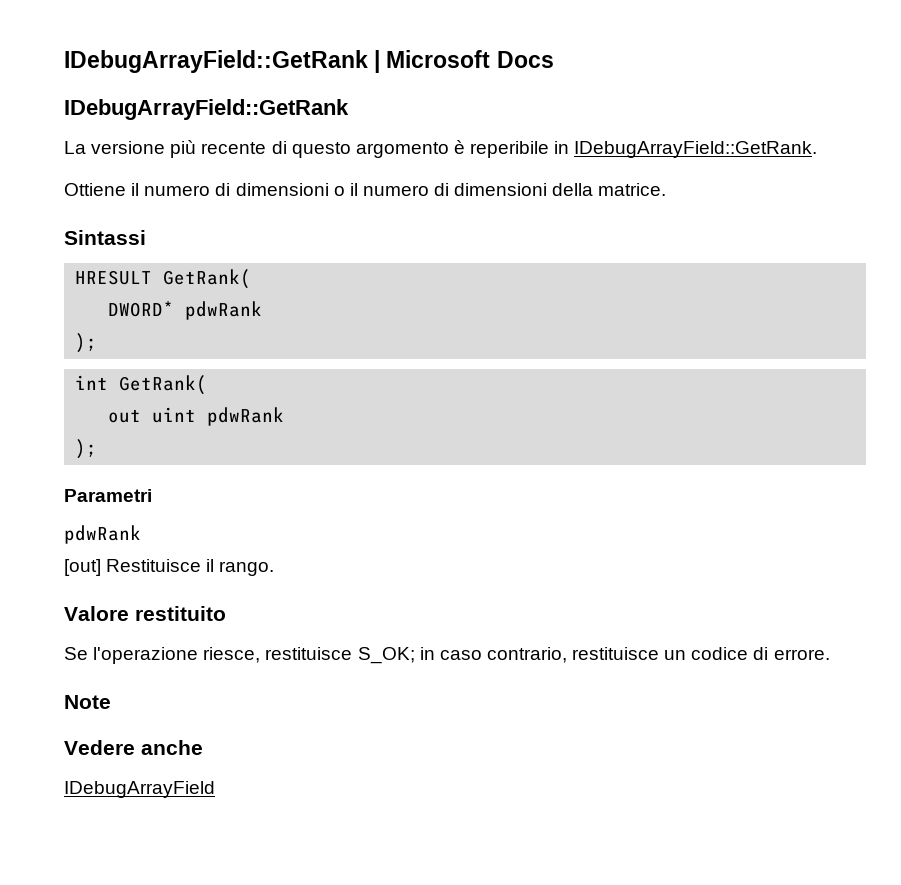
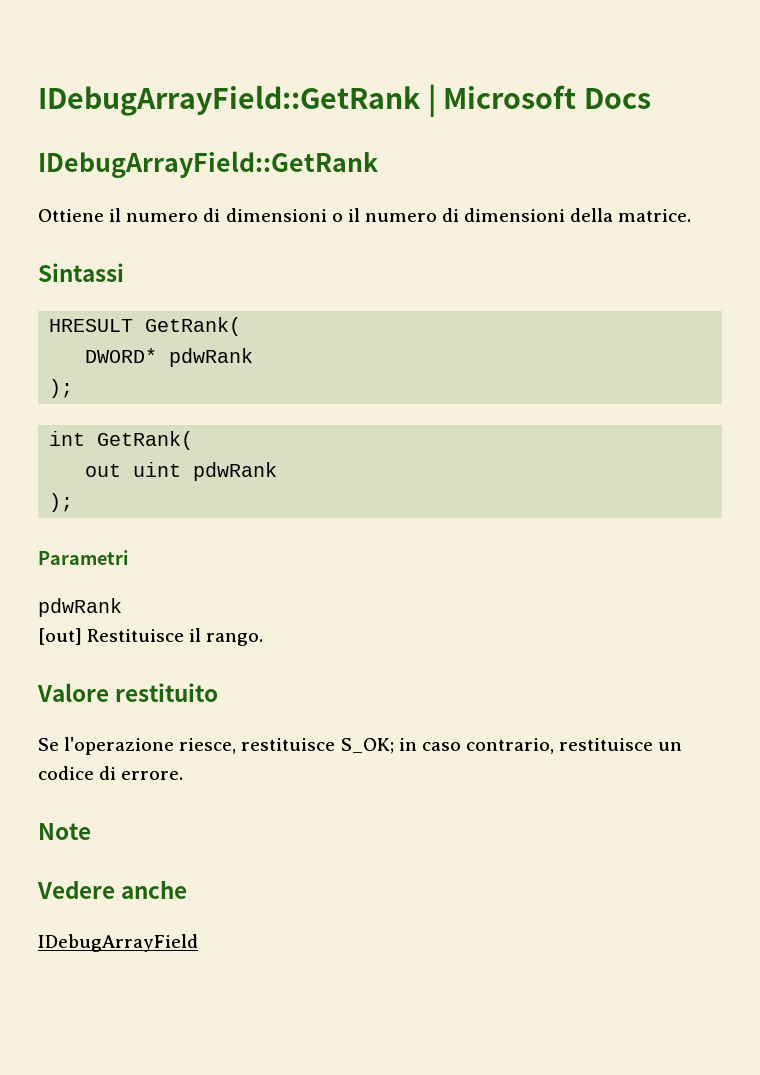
- La versione più recente di questo argomento è reperibile in IDebugArrayField::GetRank.

